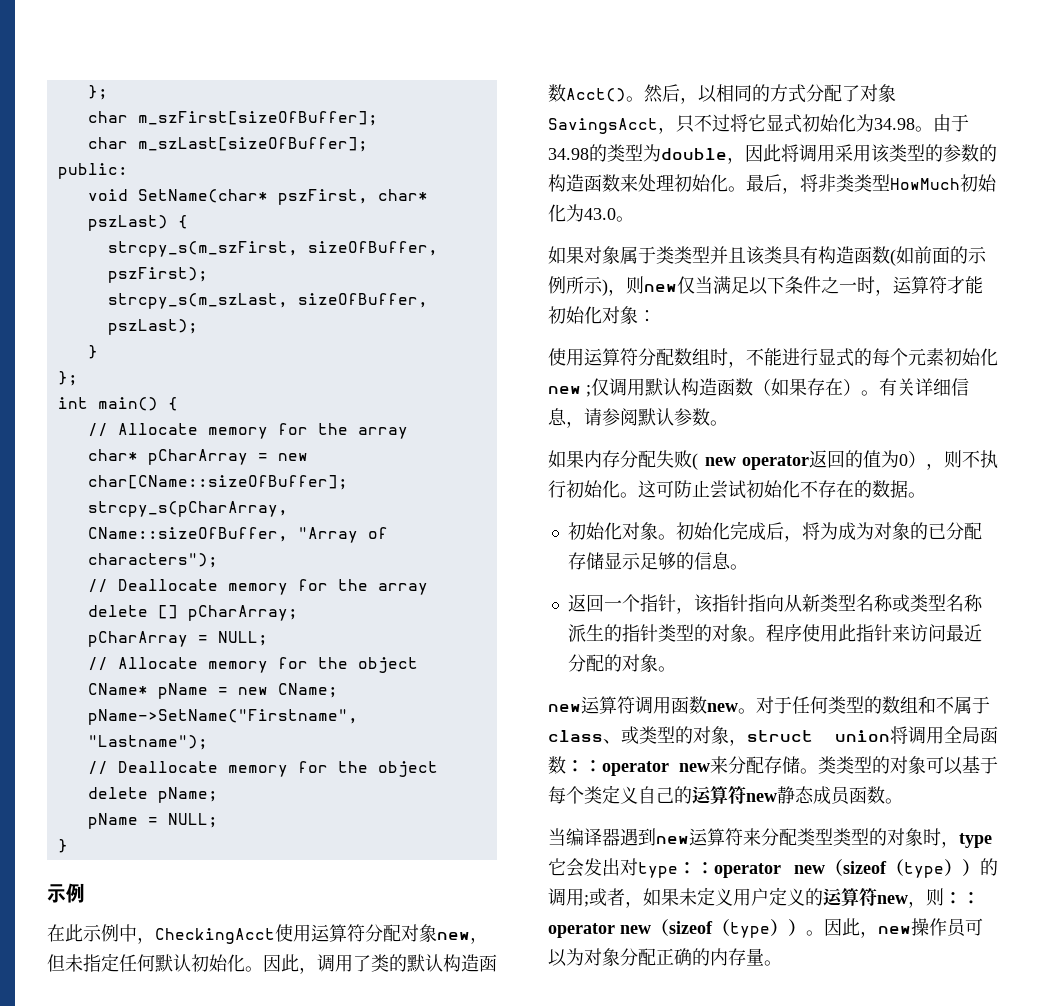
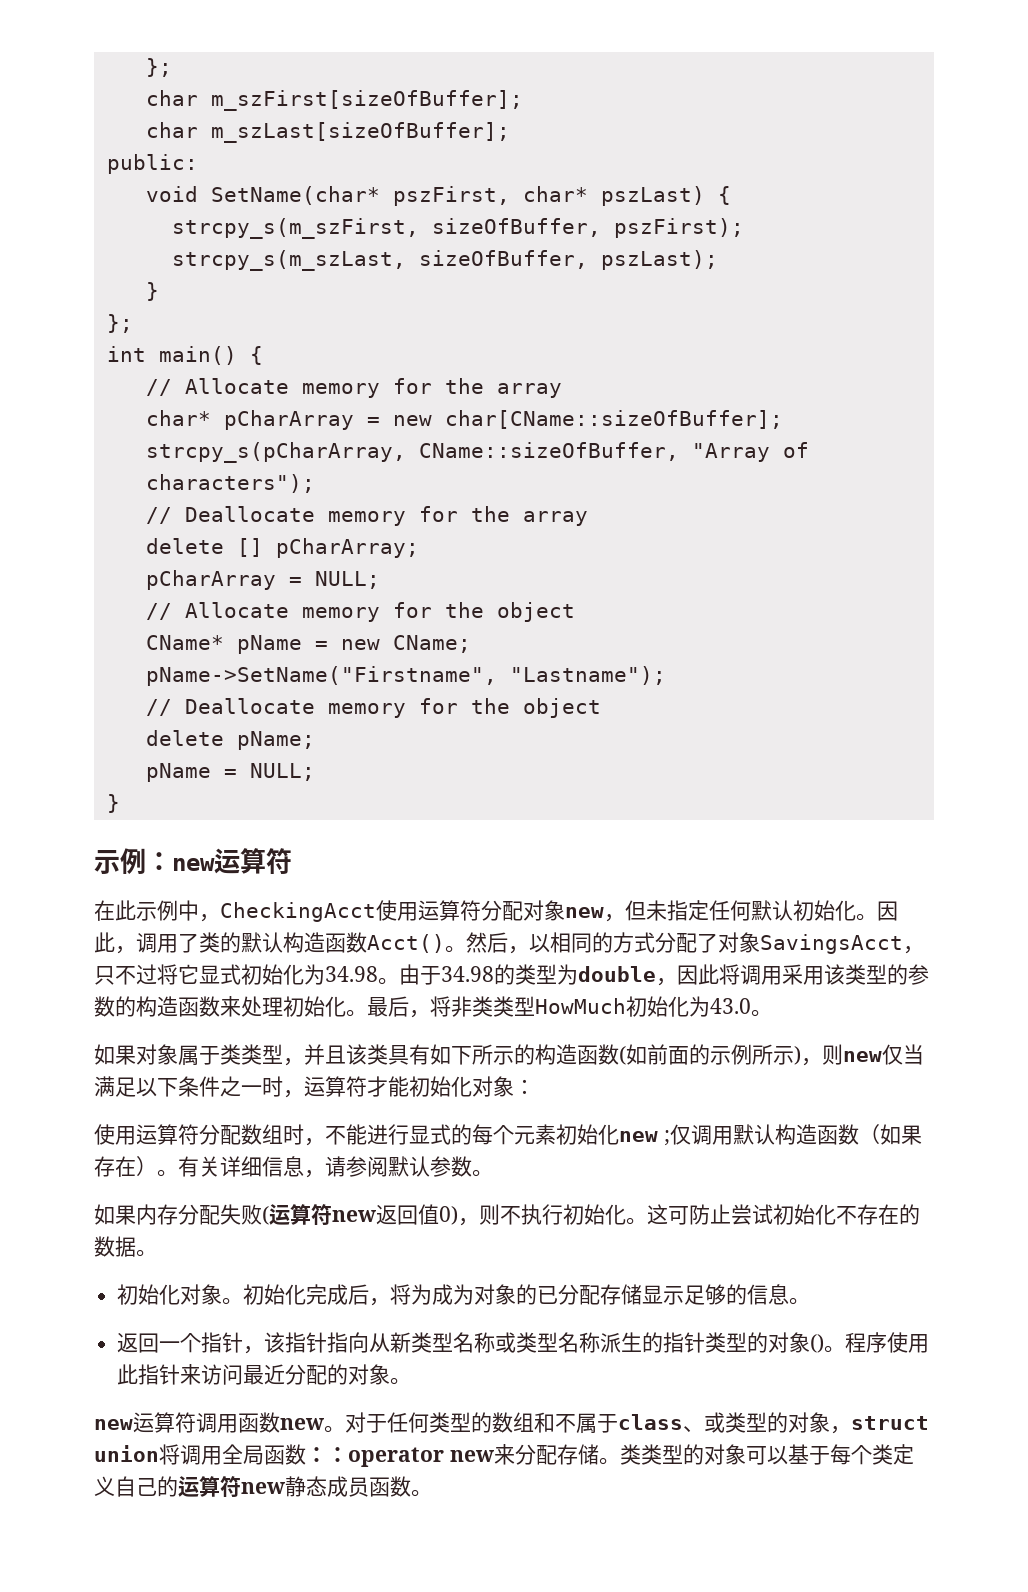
  pName = NULL;
  }
- 示例
+ 示例：new运算符
- 如果对象属于类类型并且该类具有构造函数(如前面的示例所示)，则new仅当满足以下条件之一时，运算符才能初始化对象：
+ 如果对象属于类类型，并且该类具有如下所示的构造函数(如前面的示例所示)，则new仅当满足以下条件之一时，运算符才能初始化对象：
- 如果内存分配失败( new operator返回的值为0），则不执行初始化。
+ 如果内存分配失败(运算符new返回值0)，则不执行初始化。
- 返回一个指针，该指针指向从新类型名称或类型名称派生的指针类型的对象。
+ 返回一个指针，该指针指向从新类型名称或类型名称派生的指针类型的对象()。
- 当编译器遇到new运算符来分配类型类型的对象时，type它会发出对type：：operator new（sizeof（type））的调用;或者，如果未定义用户定义的运算符new，则：：operator new（sizeof（type））。因此，new操作员可以为对象分配正确的内存量。

